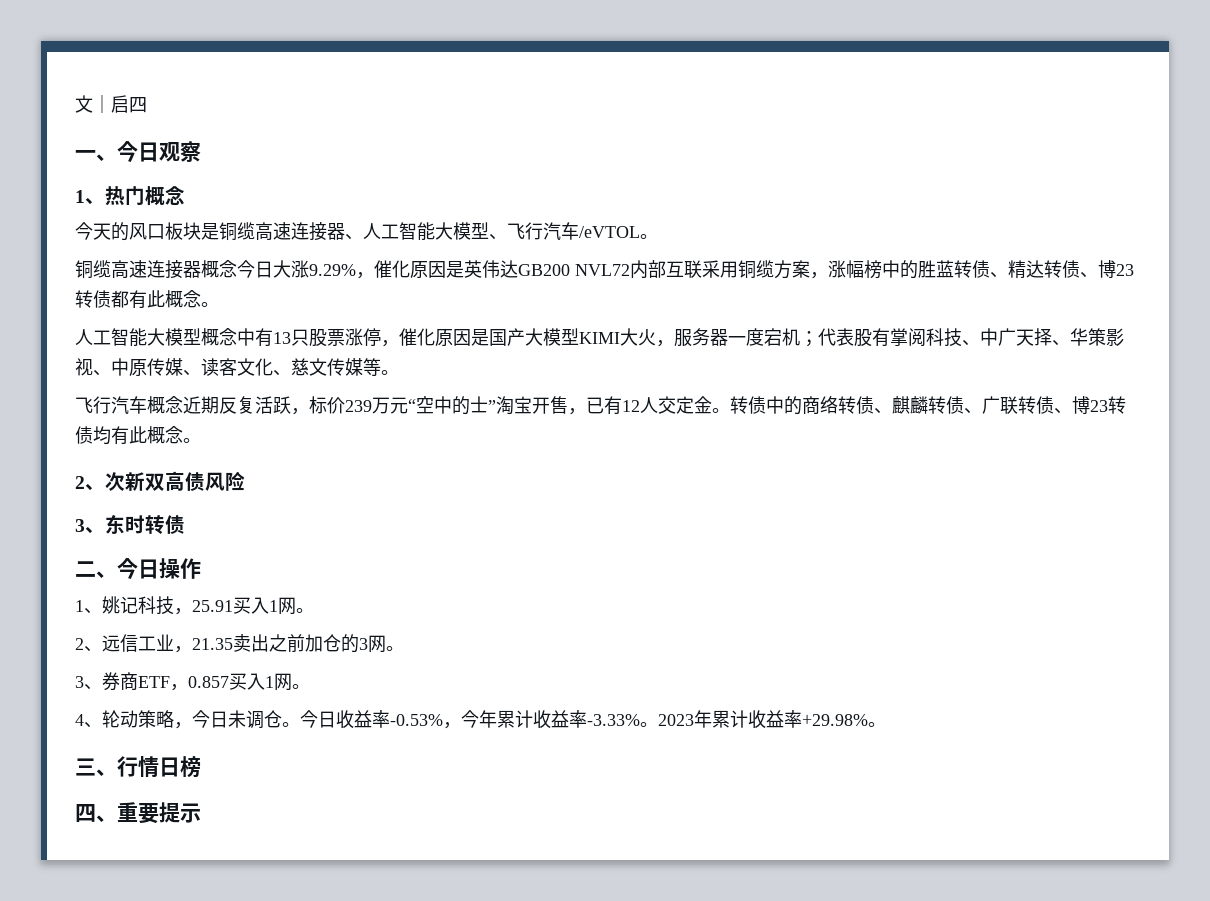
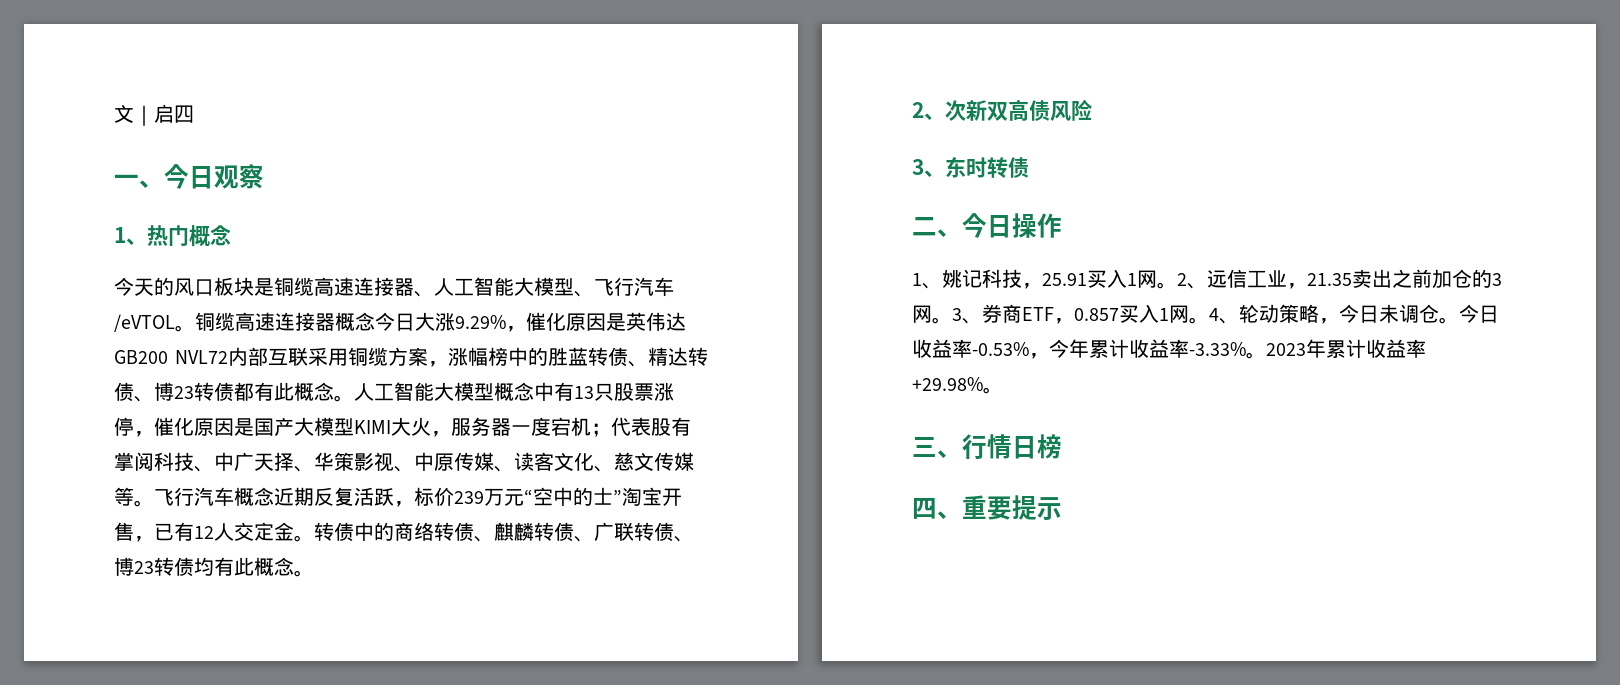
- 今天的风口板块是铜缆高速连接器、人工智能大模型、飞行汽车/eVTOL。
- 铜缆高速连接器概念今日大涨9.29%，催化原因是英伟达GB200 NVL72内部互联采用铜缆方案，涨幅榜中的胜蓝转债、精达转债、博23转债都有此概念。
- 人工智能大模型概念中有13只股票涨停，催化原因是国产大模型KIMI大火，服务器一度宕机；
+ 今天的风口板块是铜缆高速连接器、人工智能大模型、飞行汽车/eVTOL。铜缆高速连接器概念今日大涨9.29%，催化原因是英伟达GB200 NVL72内部互联采用铜缆方案，涨幅榜中的胜蓝转债、精达转债、博23转债都有此概念。人工智能大模型概念中有13只股票涨停，催化原因是国产大模型KIMI大火，服务器一度宕机；
- 代表股有掌阅科技、中广天择、华策影视、中原传媒、读客文化、慈文传媒等。
- 飞行汽车概念近期反复活跃，标价239万元“空中的士”淘宝开售，已有12人交定金。
+ 代表股有掌阅科技、中广天择、华策影视、中原传媒、读客文化、慈文传媒等。飞行汽车概念近期反复活跃，标价239万元“空中的士”淘宝开售，已有12人交定金。
- 1、姚记科技，25.91买入1网。
- 2、远信工业，21.35卖出之前加仓的3网。
- 3、券商ETF，0.857买入1网。
- 4、轮动策略，今日未调仓。
+ 1、姚记科技，25.91买入1网。2、远信工业，21.35卖出之前加仓的3网。3、券商ETF，0.857买入1网。4、轮动策略，今日未调仓。

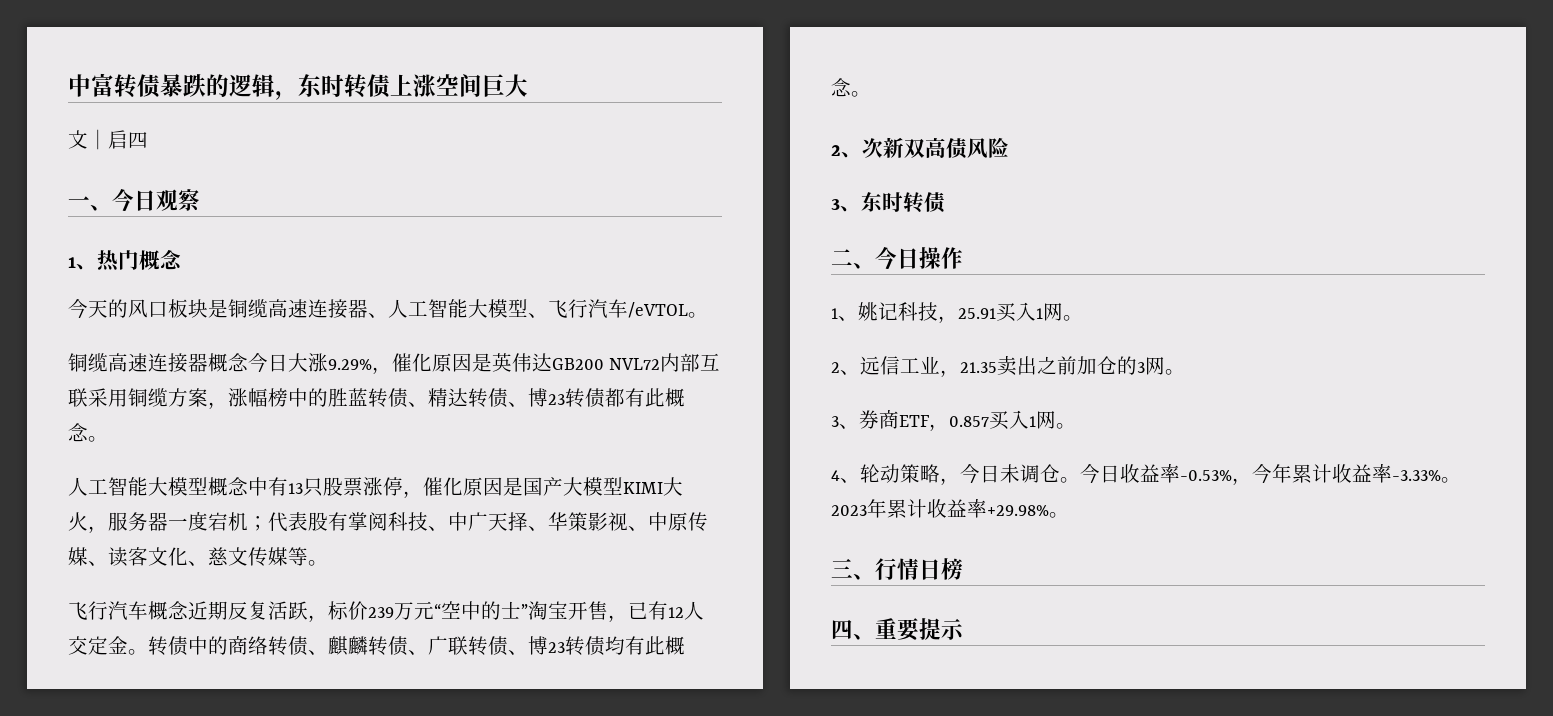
+ 中富转债暴跌的逻辑，东时转债上涨空间巨大
- 今天的风口板块是铜缆高速连接器、人工智能大模型、飞行汽车/eVTOL。铜缆高速连接器概念今日大涨9.29%，催化原因是英伟达GB200 NVL72内部互联采用铜缆方案，涨幅榜中的胜蓝转债、精达转债、博23转债都有此概念。人工智能大模型概念中有13只股票涨停，催化原因是国产大模型KIMI大火，服务器一度宕机；
+ 今天的风口板块是铜缆高速连接器、人工智能大模型、飞行汽车/eVTOL。
+ 铜缆高速连接器概念今日大涨9.29%，催化原因是英伟达GB200 NVL72内部互联采用铜缆方案，涨幅榜中的胜蓝转债、精达转债、博23转债都有此概念。
+ 人工智能大模型概念中有13只股票涨停，催化原因是国产大模型KIMI大火，服务器一度宕机；
- 代表股有掌阅科技、中广天择、华策影视、中原传媒、读客文化、慈文传媒等。飞行汽车概念近期反复活跃，标价239万元“空中的士”淘宝开售，已有12人交定金。
+ 代表股有掌阅科技、中广天择、华策影视、中原传媒、读客文化、慈文传媒等。
+ 飞行汽车概念近期反复活跃，标价239万元“空中的士”淘宝开售，已有12人交定金。
- 1、姚记科技，25.91买入1网。2、远信工业，21.35卖出之前加仓的3网。3、券商ETF，0.857买入1网。4、轮动策略，今日未调仓。
+ 1、姚记科技，25.91买入1网。
+ 2、远信工业，21.35卖出之前加仓的3网。
+ 3、券商ETF，0.857买入1网。
+ 4、轮动策略，今日未调仓。

